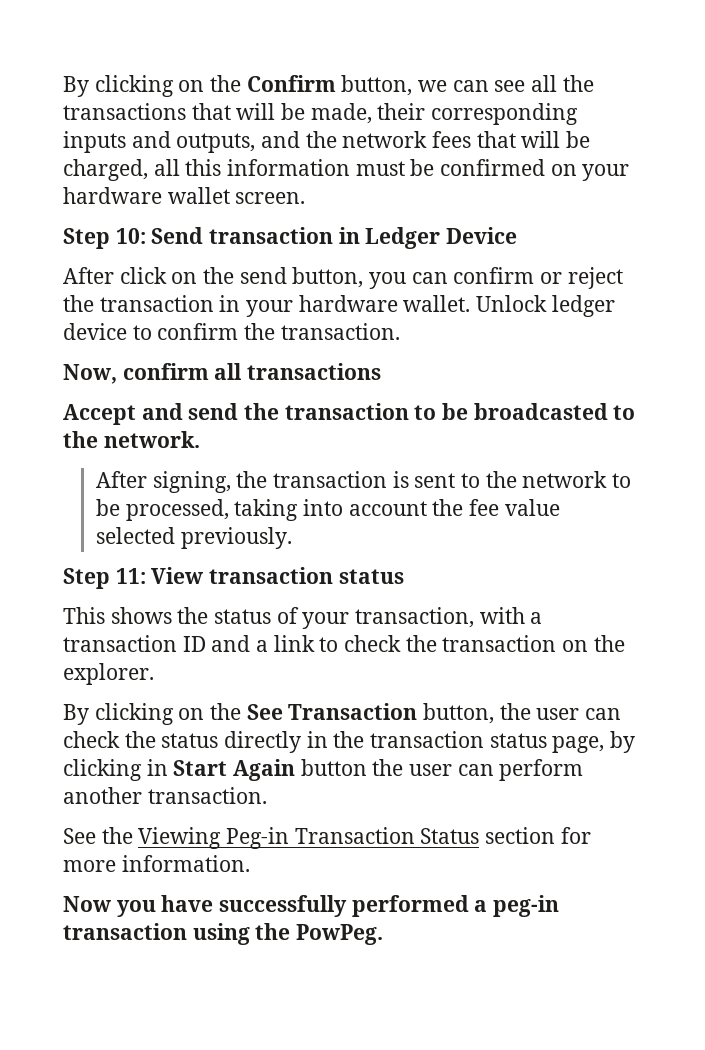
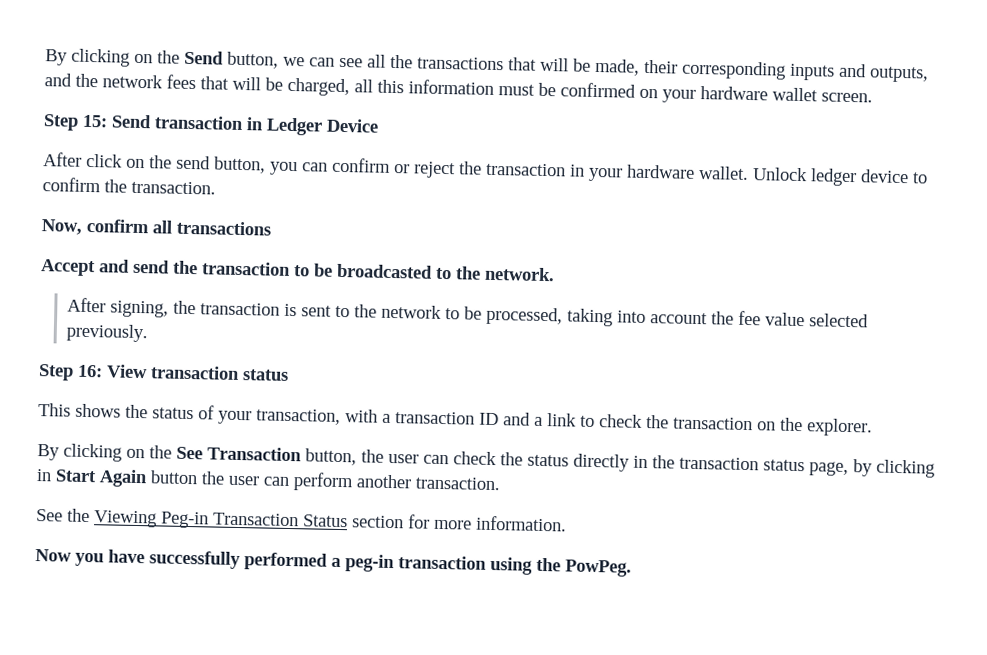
- By clicking on the Confirm button, we can see all the transactions that will be made, their corresponding inputs and outputs, and the network fees that will be charged, all this information must be confirmed on your hardware wallet screen.
+ By clicking on the Send button, we can see all the transactions that will be made, their corresponding inputs and outputs, and the network fees that will be charged, all this information must be confirmed on your hardware wallet screen.
- Step 10: Send transaction in Ledger Device
+ Step 15: Send transaction in Ledger Device
- Step 11: View transaction status
+ Step 16: View transaction status

